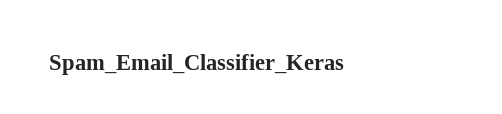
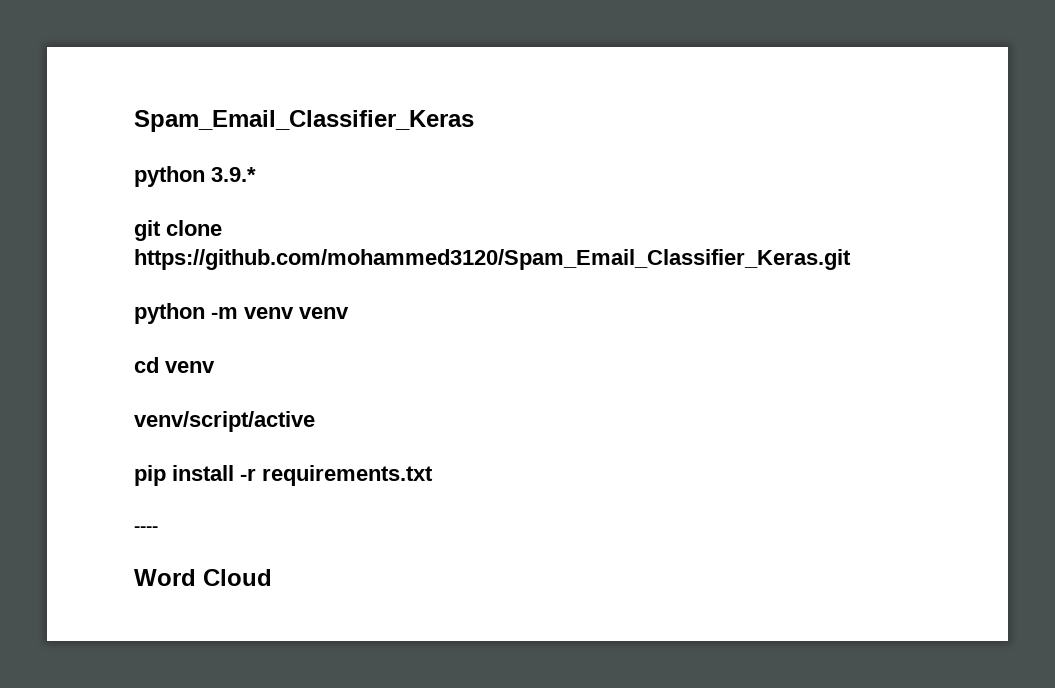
+ python 3.9.*
+ git clone https://github.com/mohammed3120/Spam_Email_Classifier_Keras.git
+ python -m venv venv
+ cd venv
+ venv/script/active
+ pip install -r requirements.txt
+ ----
+ Word Cloud

